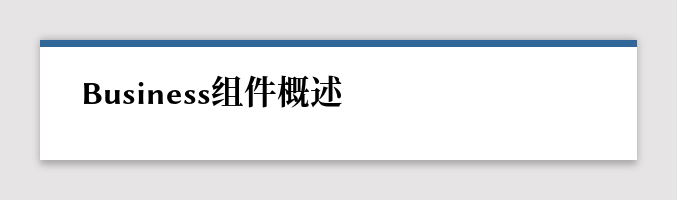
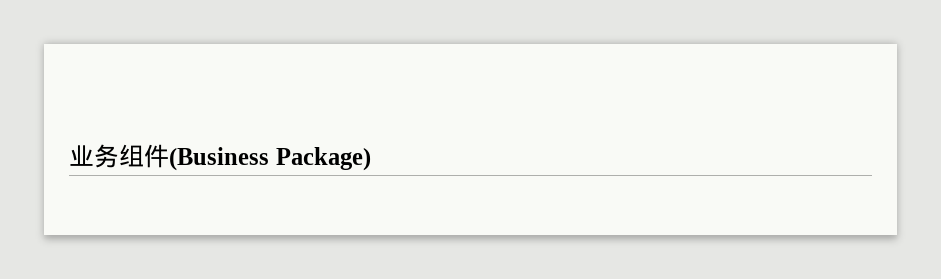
- Business组件概述
+ 业务组件(Business Package)

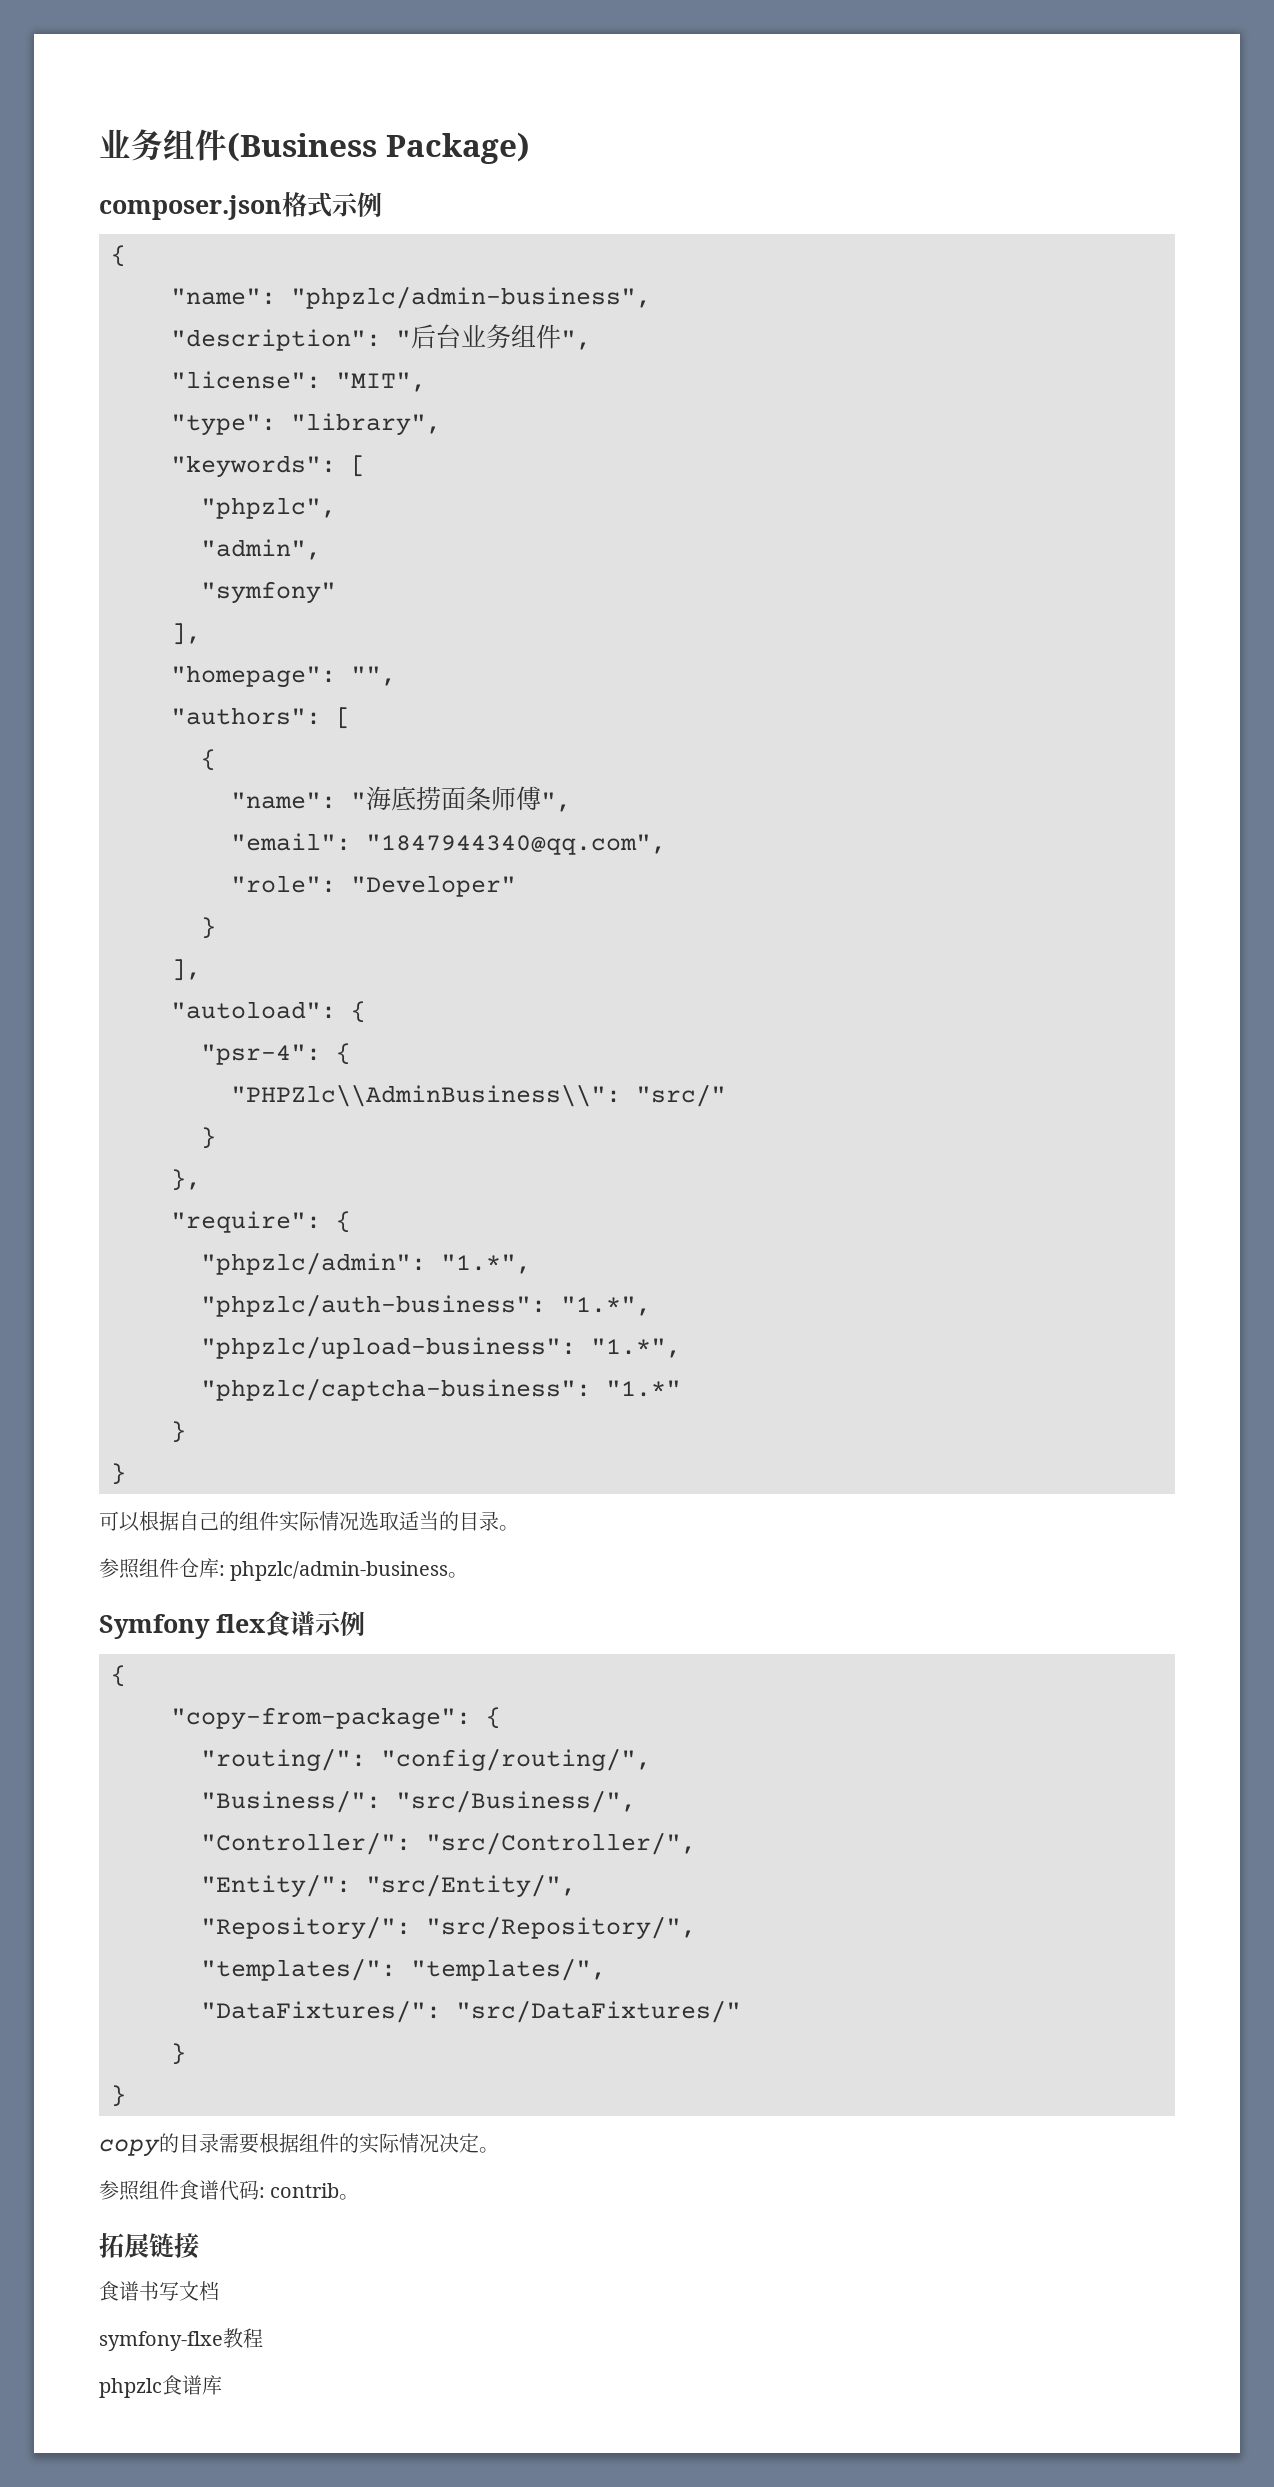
+ composer.json格式示例
+ {
+ "name": "phpzlc/admin-business",
+ "description": "后台业务组件",
+ "license": "MIT",
+ "type": "library",
+ "keywords": [
+ "phpzlc",
+ "admin",
+ "symfony"
+ ],
+ "homepage": "",
+ "authors": [
+ {
+ "name": "海底捞面条师傅",
+ "email": "1847944340@qq.com",
+ "role": "Developer"
+ }
+ ],
+ "autoload": {
+ "psr-4": {
+ "PHPZlc\\AdminBusiness\\": "src/"
+ }
+ },
+ "require": {
+ "phpzlc/admin": "1.*",
+ "phpzlc/auth-business": "1.*",
+ "phpzlc/upload-business": "1.*",
+ "phpzlc/captcha-business": "1.*"
+ }
+ }
+ 可以根据自己的组件实际情况选取适当的目录。
+ 参照组件仓库: phpzlc/admin-business。
+ Symfony flex食谱示例
+ {
+ "copy-from-package": {
+ "routing/": "config/routing/",
+ "Business/": "src/Business/",
+ "Controller/": "src/Controller/",
+ "Entity/": "src/Entity/",
+ "Repository/": "src/Repository/",
+ "templates/": "templates/",
+ "DataFixtures/": "src/DataFixtures/"
+ }
+ }
+ copy的目录需要根据组件的实际情况决定。
+ 参照组件食谱代码: contrib。
+ 拓展链接
+ 食谱书写文档
+ symfony-flxe教程
+ phpzlc食谱库

